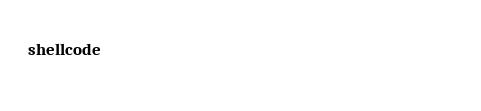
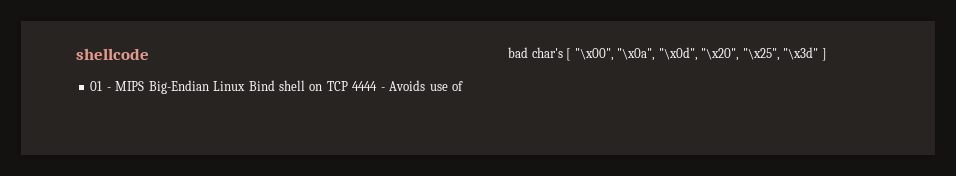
+ 01 - MIPS Big-Endian Linux Bind shell on TCP 4444 - Avoids use of bad char's [ "\x00", "\x0a", "\x0d", "\x20", "\x25", "\x3d" ]

